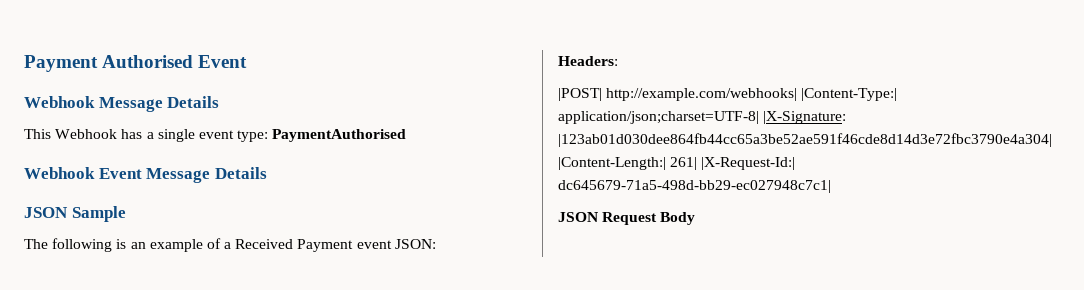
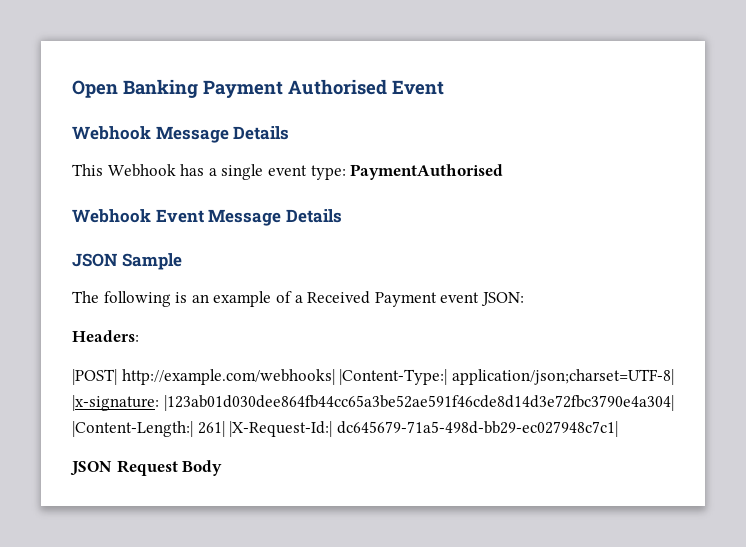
- Payment Authorised Event
+ Open Banking Payment Authorised Event
- |POST| http://example.com/webhooks| |Content-Type:| application/json;charset=UTF-8| |X-Signature: |123ab01d030dee864fb44cc65a3be52ae591f46cde8d14d3e72fbc3790e4a304| |Content-Length:| 261| |X-Request-Id:| dc645679-71a5-498d-bb29-ec027948c7c1|
+ |POST| http://example.com/webhooks| |Content-Type:| application/json;charset=UTF-8| |x-signature: |123ab01d030dee864fb44cc65a3be52ae591f46cde8d14d3e72fbc3790e4a304| |Content-Length:| 261| |X-Request-Id:| dc645679-71a5-498d-bb29-ec027948c7c1|

